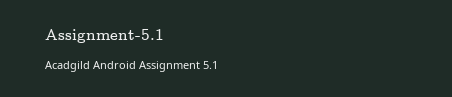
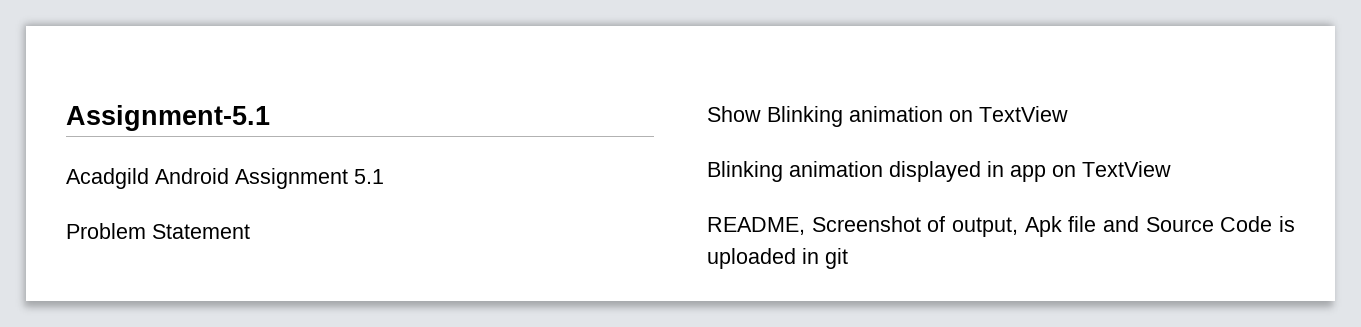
+ Problem Statement
+ Show Blinking animation on TextView
+ Blinking animation displayed in app on TextView
+ README, Screenshot of output, Apk file and Source Code is uploaded in git

